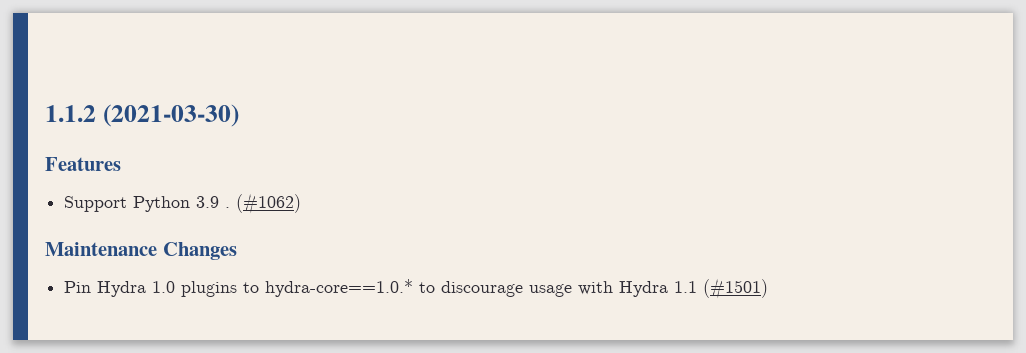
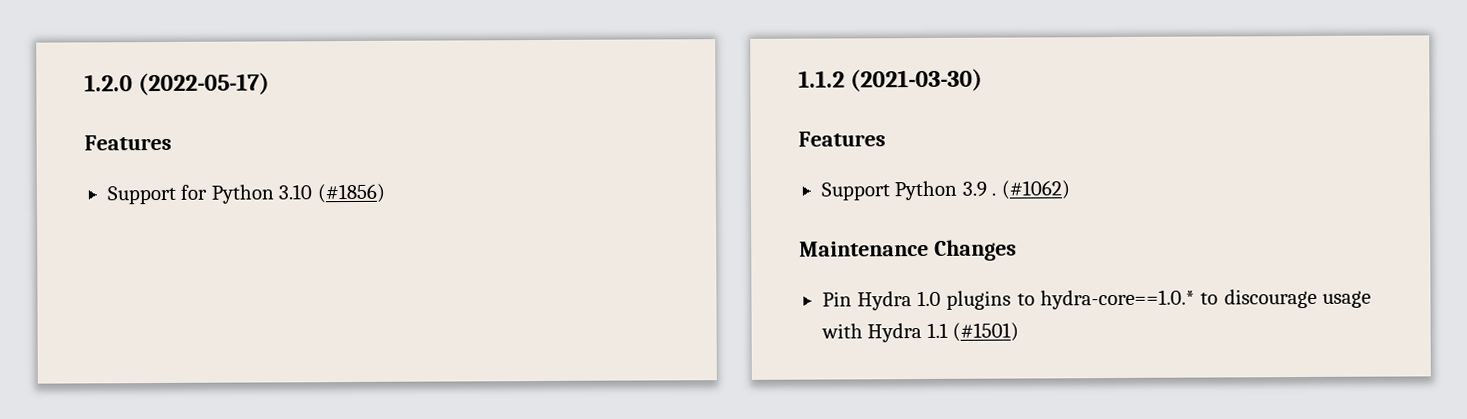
+ 1.2.0 (2022-05-17)
+ Features
+ Support for Python 3.10 (#1856)

